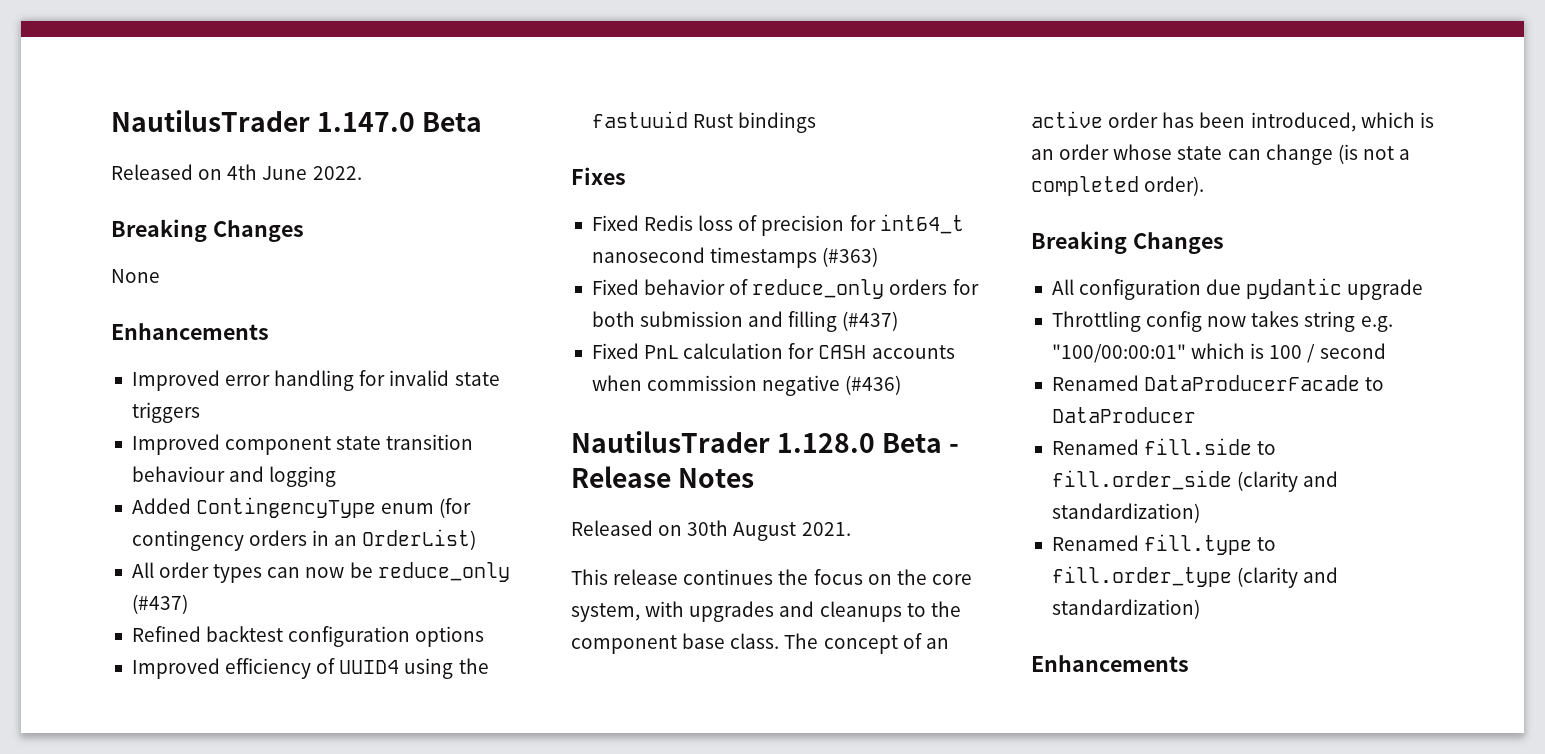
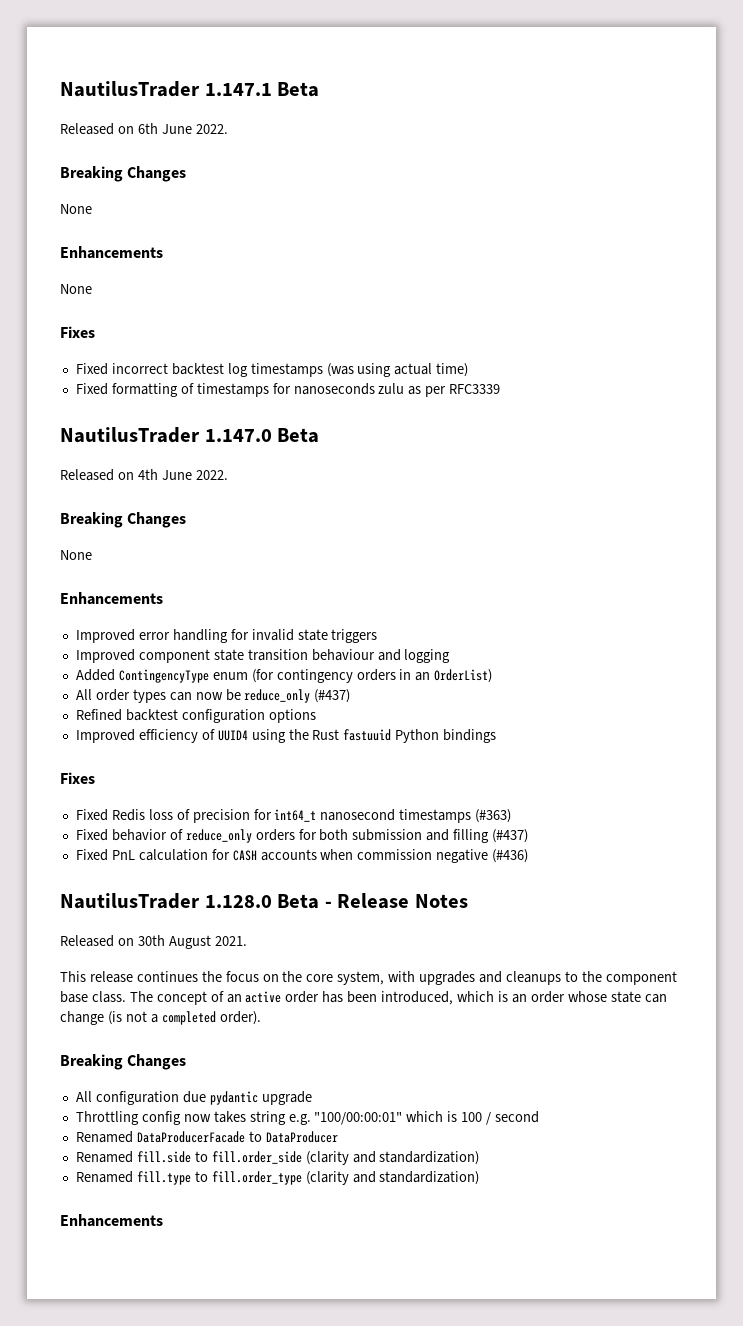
+ NautilusTrader 1.147.1 Beta
+ Released on 6th June 2022.
+ Breaking Changes
+ None
+ Enhancements
+ None
+ Fixes
+ Fixed incorrect backtest log timestamps (was using actual time)
+ Fixed formatting of timestamps for nanoseconds zulu as per RFC3339
- Improved efficiency of UUID4 using the fastuuid Rust bindings
+ Improved efficiency of UUID4 using the Rust fastuuid Python bindings

